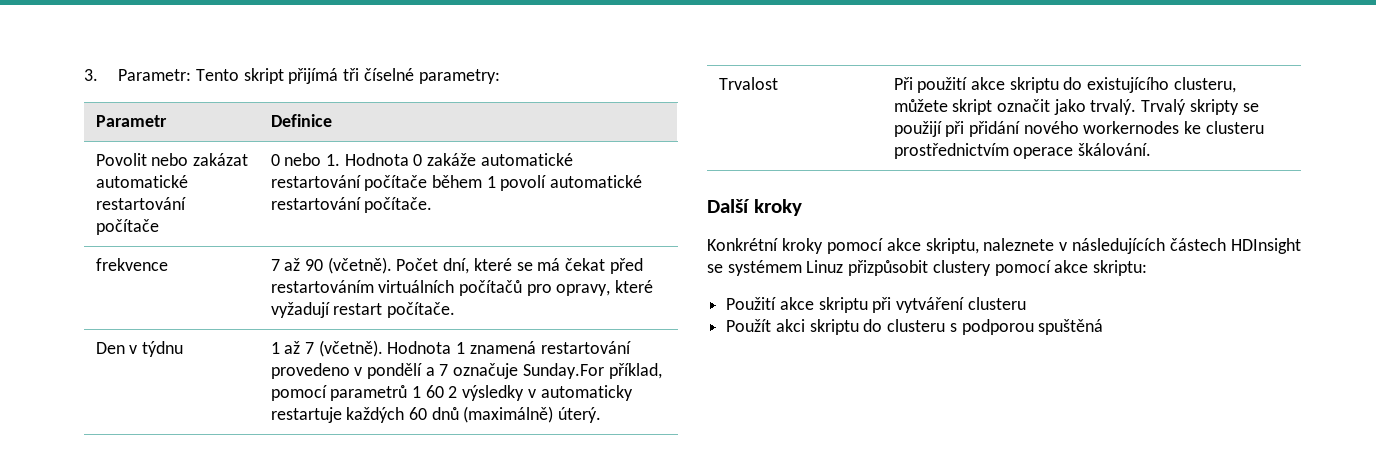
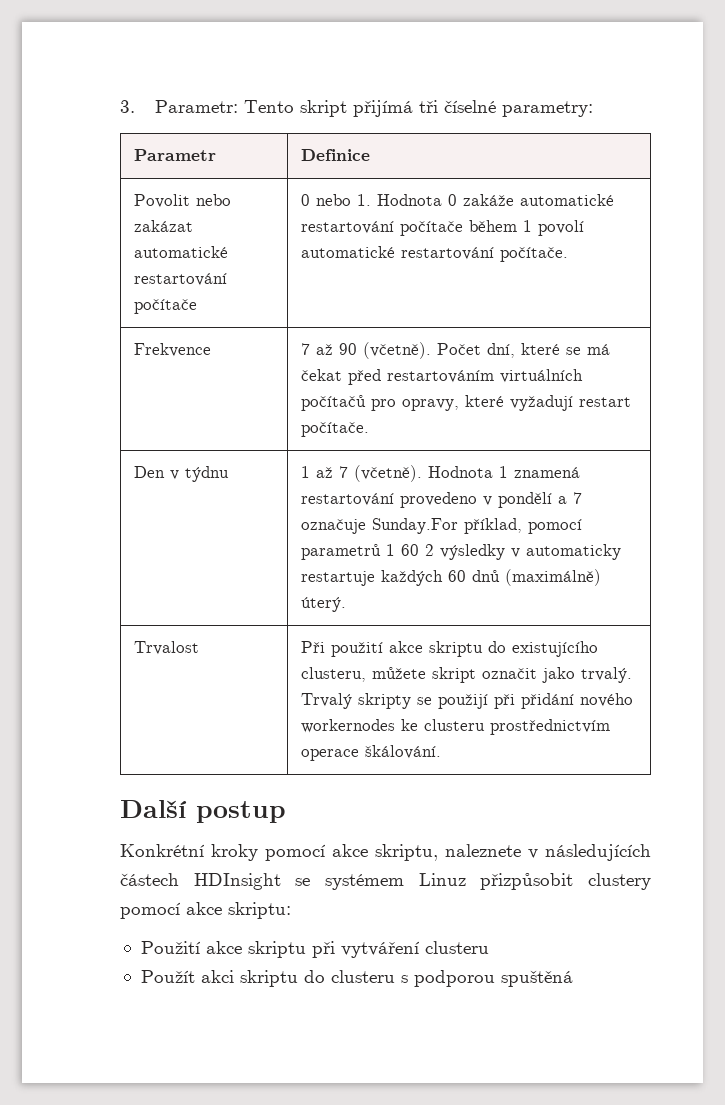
- frekvence | 7 až 90 (včetně). Počet dní, které se má čekat před restartováním virtuálních počítačů pro opravy, které vyžadují restart počítače.
+ Frekvence | 7 až 90 (včetně). Počet dní, které se má čekat před restartováním virtuálních počítačů pro opravy, které vyžadují restart počítače.
- Další kroky
+ Další postup

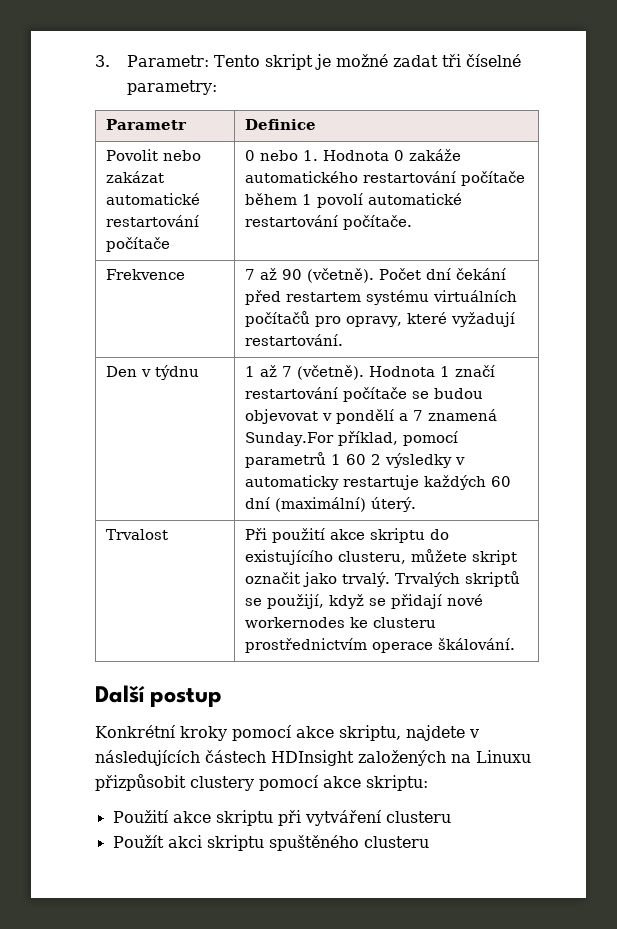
- 3. Parametr: Tento skript přijímá tři číselné parametry:
+ 3. Parametr: Tento skript je možné zadat tři číselné parametry:
- Povolit nebo zakázat automatické restartování počítače | 0 nebo 1. Hodnota 0 zakáže automatické restartování počítače během 1 povolí automatické restartování počítače.
+ Povolit nebo zakázat automatické restartování počítače | 0 nebo 1. Hodnota 0 zakáže automatického restartování počítače během 1 povolí automatické restartování počítače.
- Frekvence | 7 až 90 (včetně). Počet dní, které se má čekat před restartováním virtuálních počítačů pro opravy, které vyžadují restart počítače.
+ Frekvence | 7 až 90 (včetně). Počet dní čekání před restartem systému virtuálních počítačů pro opravy, které vyžadují restartování.
- Den v týdnu | 1 až 7 (včetně). Hodnota 1 znamená restartování provedeno v pondělí a 7 označuje Sunday.For příklad, pomocí parametrů 1 60 2 výsledky v automaticky restartuje každých 60 dnů (maximálně) úterý.
+ Den v týdnu | 1 až 7 (včetně). Hodnota 1 značí restartování počítače se budou objevovat v pondělí a 7 znamená Sunday.For příklad, pomocí parametrů 1 60 2 výsledky v automaticky restartuje každých 60 dní (maximální) úterý.
- Trvalost | Při použití akce skriptu do existujícího clusteru, můžete skript označit jako trvalý. Trvalý skripty se použijí při přidání nového workernodes ke clusteru prostřednictvím operace škálování.
+ Trvalost | Při použití akce skriptu do existujícího clusteru, můžete skript označit jako trvalý. Trvalých skriptů se použijí, když se přidají nové workernodes ke clusteru prostřednictvím operace škálování.
- Konkrétní kroky pomocí akce skriptu, naleznete v následujících částech HDInsight se systémem Linuz přizpůsobit clustery pomocí akce skriptu:
+ Konkrétní kroky pomocí akce skriptu, najdete v následujících částech HDInsight založených na Linuxu přizpůsobit clustery pomocí akce skriptu:
- Použít akci skriptu do clusteru s podporou spuštěná
+ Použít akci skriptu spuštěného clusteru

